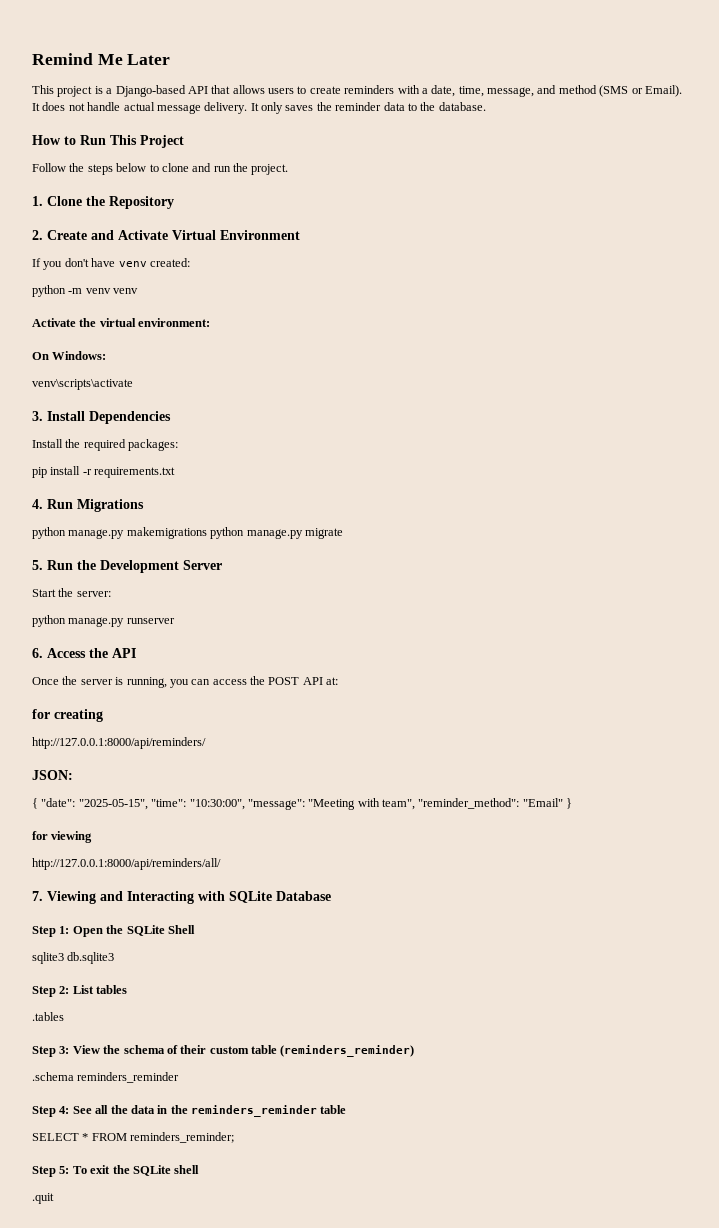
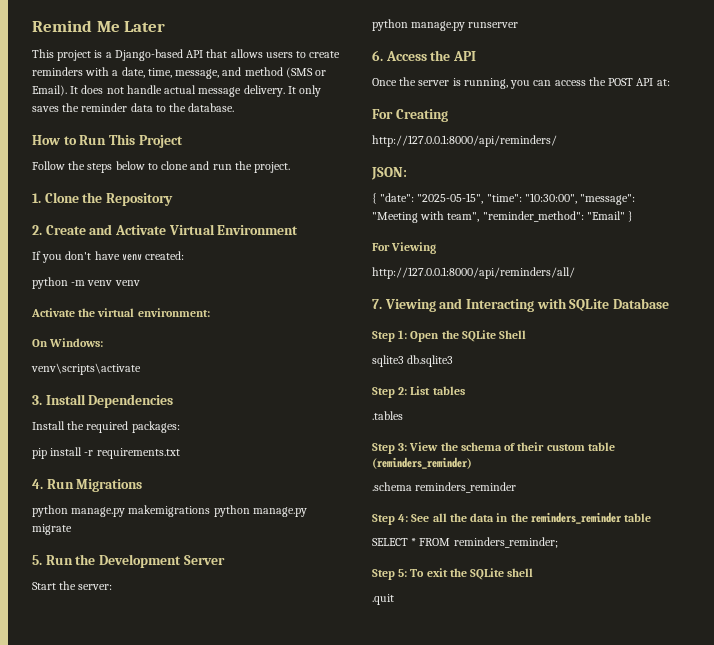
- for creating
+ For Creating
- for viewing
+ For Viewing

